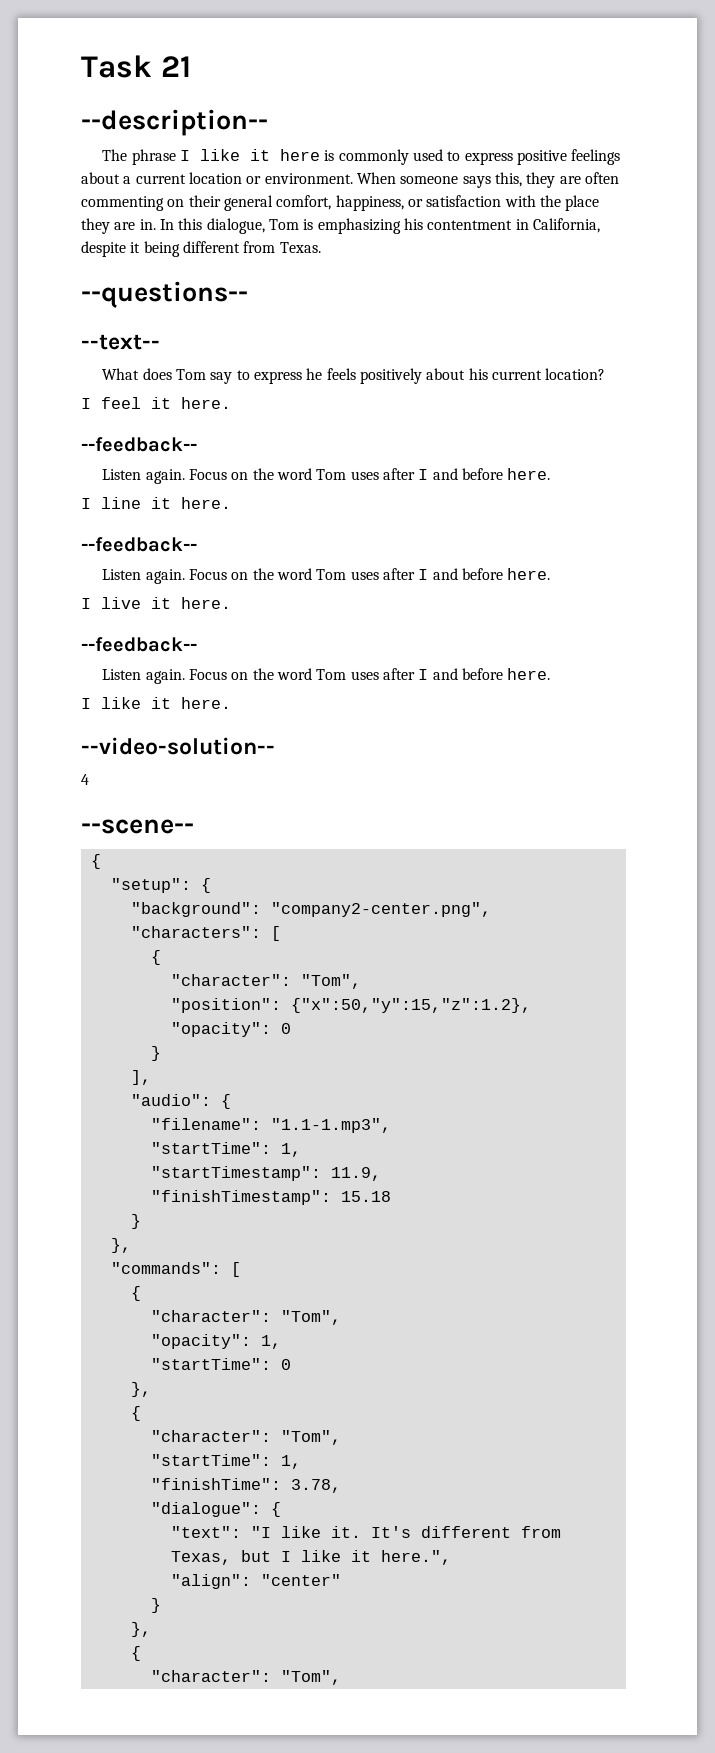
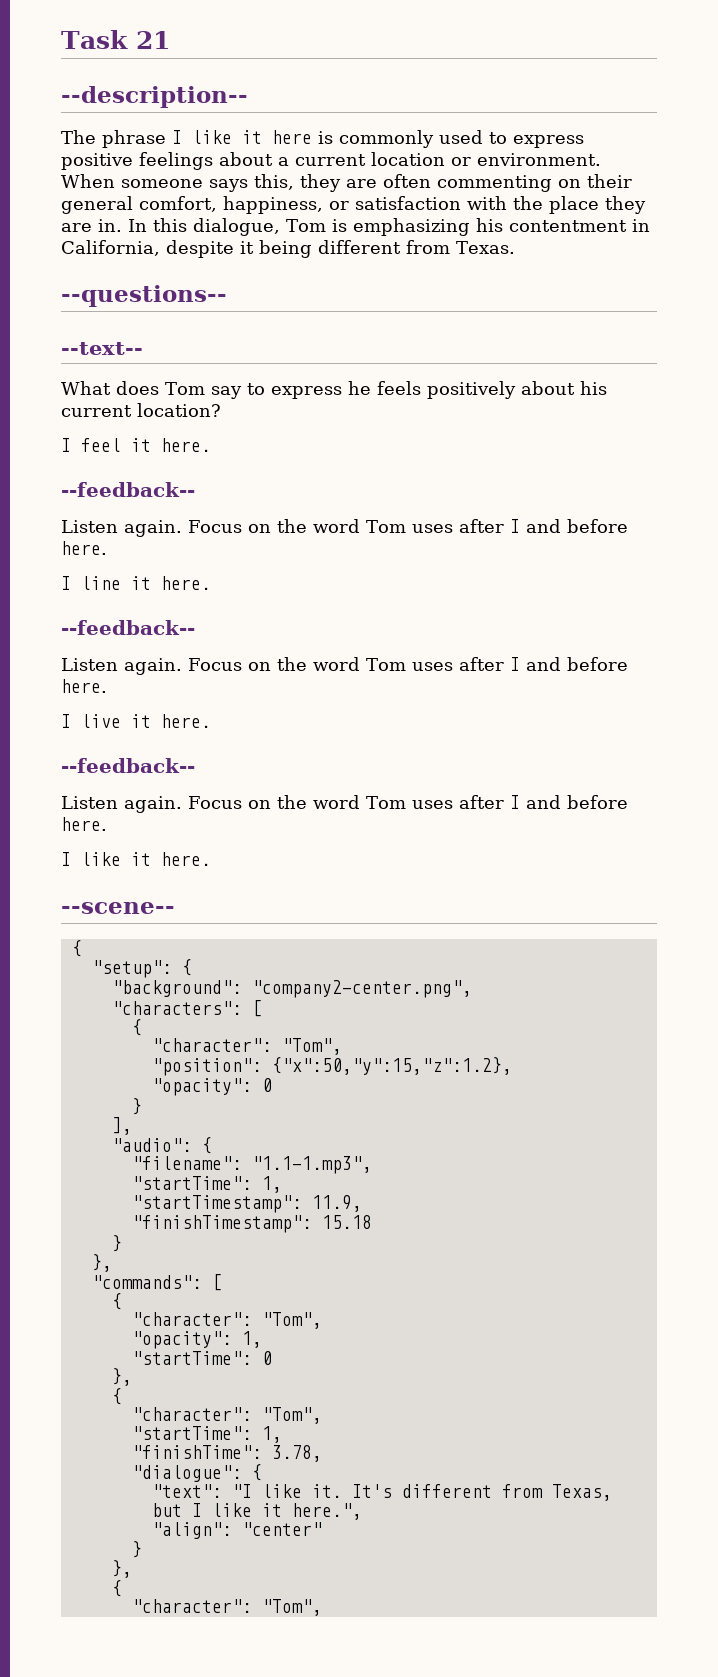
- --video-solution--
- 4

